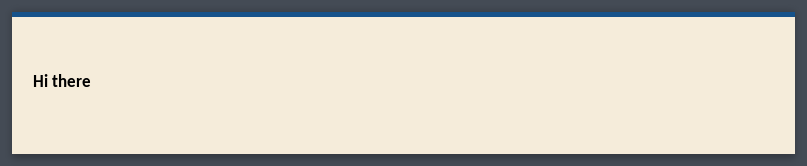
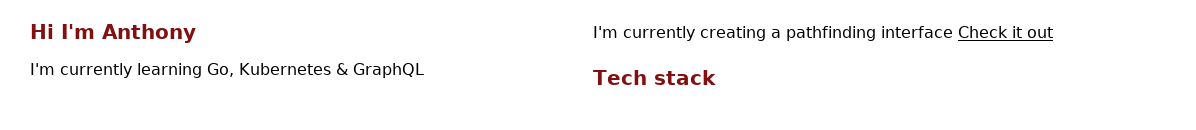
- Hi there
+ Hi I'm Anthony
+ I'm currently learning Go, Kubernetes & GraphQL
+ I'm currently creating a pathfinding interface Check it out
+ Tech stack

